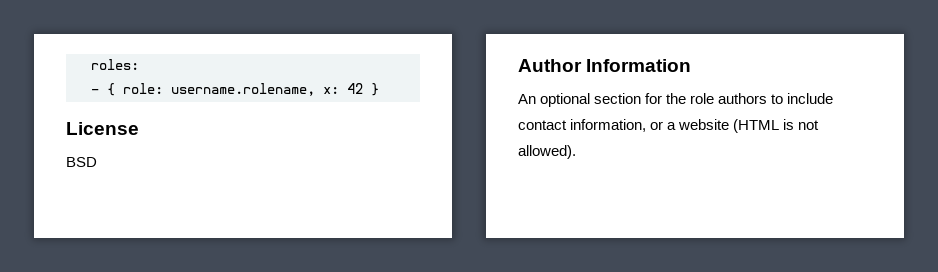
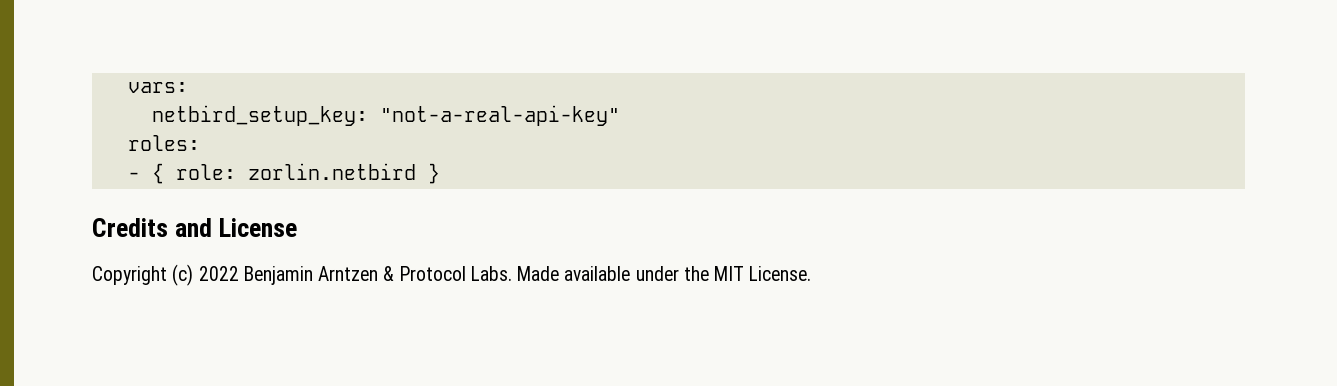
+ vars:
+ netbird_setup_key: "not-a-real-api-key"
- - { role: username.rolename, x: 42 }
+ - { role: zorlin.netbird }
- License
+ Credits and License
- BSD
- Author Information
- An optional section for the role authors to include contact information, or a website (HTML is not allowed).
+ Copyright (c) 2022 Benjamin Arntzen & Protocol Labs. Made available under the MIT License.

